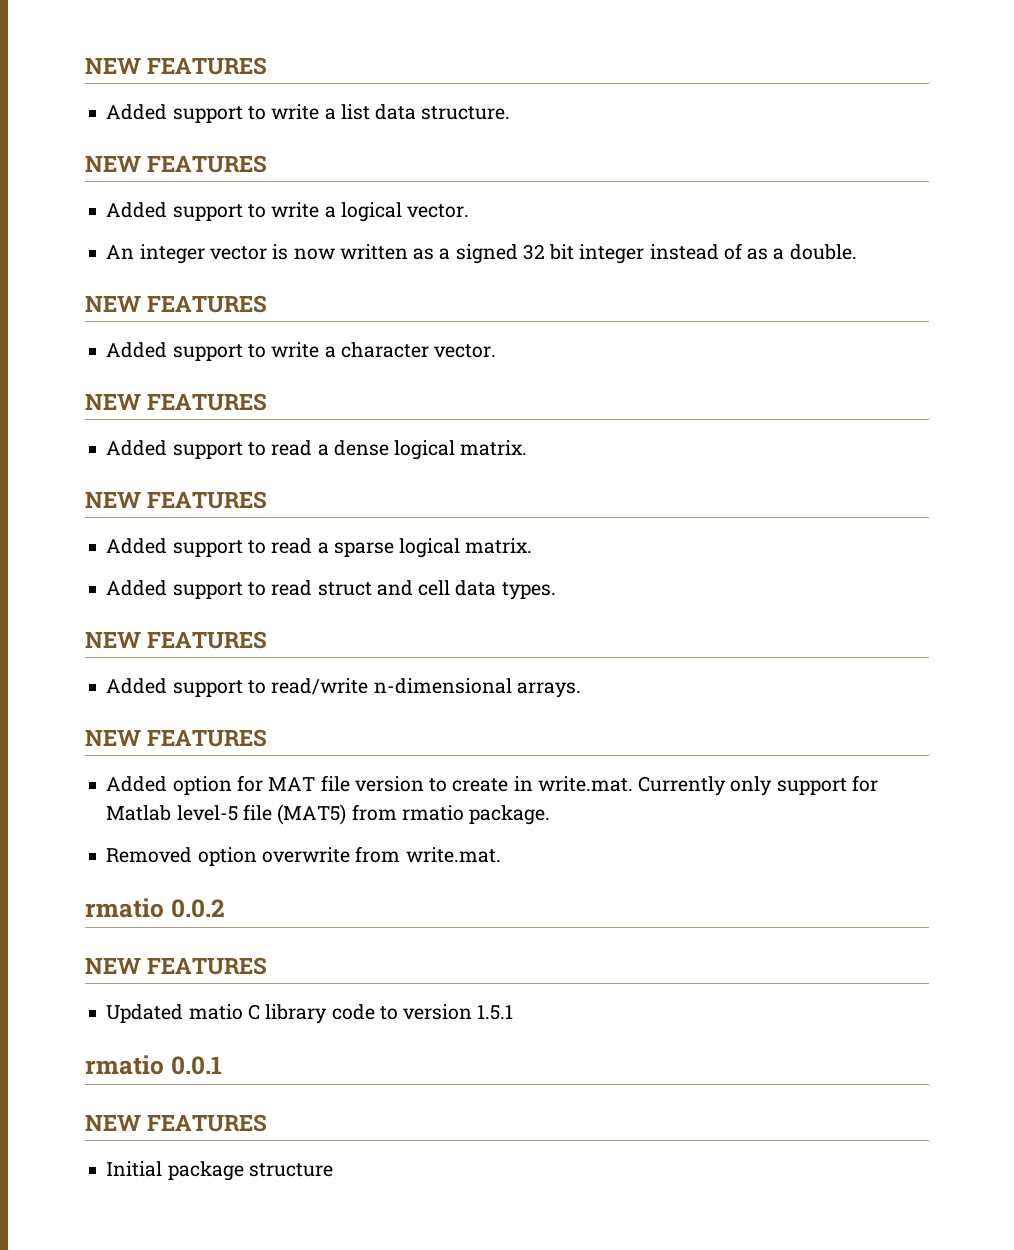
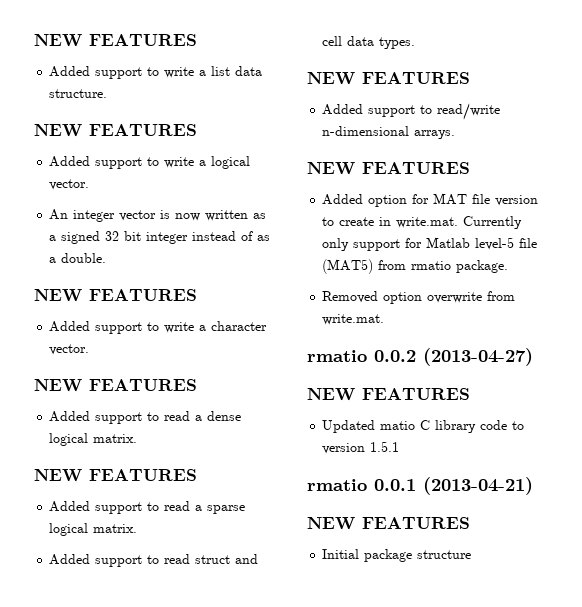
- rmatio 0.0.2
+ rmatio 0.0.2 (2013-04-27)
- rmatio 0.0.1
+ rmatio 0.0.1 (2013-04-21)

